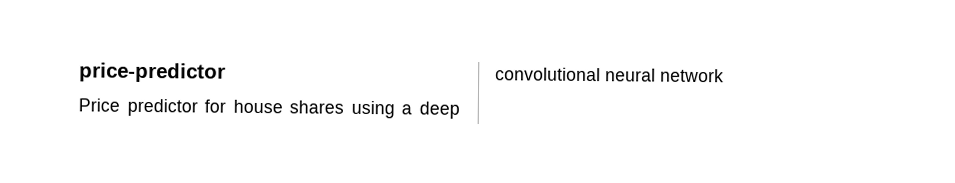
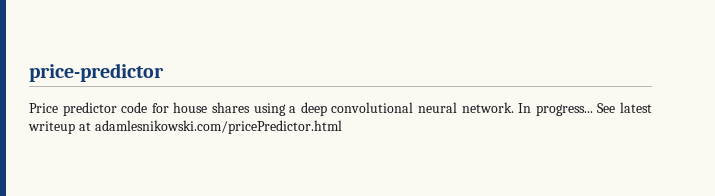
- Price predictor for house shares using a deep convolutional neural network
+ Price predictor code for house shares using a deep convolutional neural network. In progress... See latest writeup at adamlesnikowski.com/pricePredictor.html

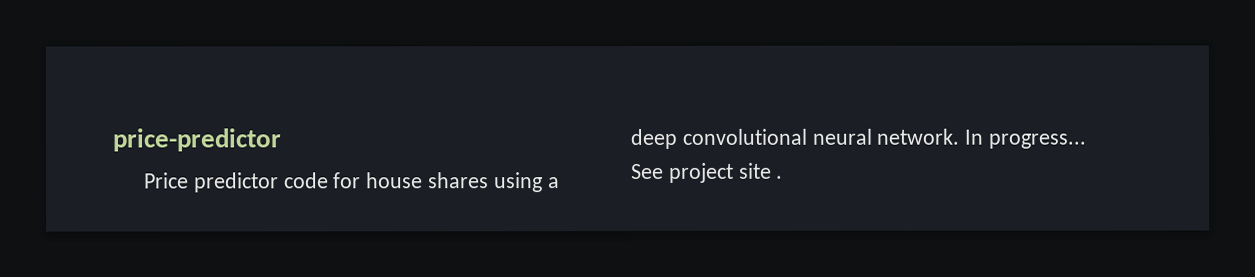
- See latest writeup at adamlesnikowski.com/pricePredictor.html
+ See project site .

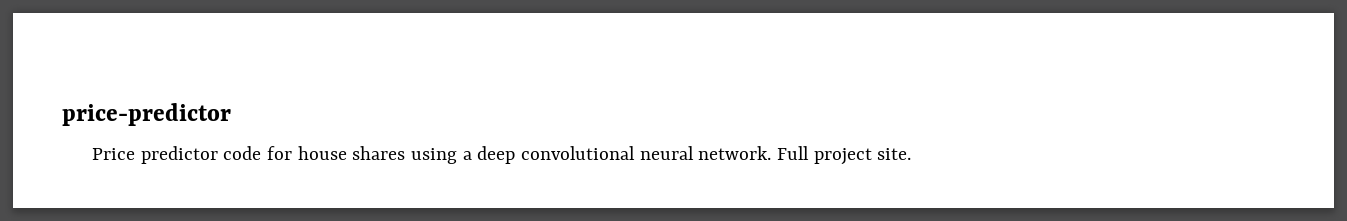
- In progress... See project site .
+ Full project site.

